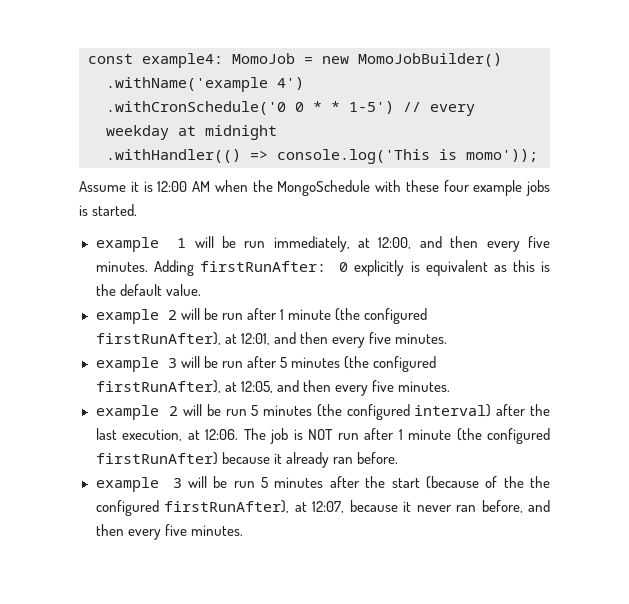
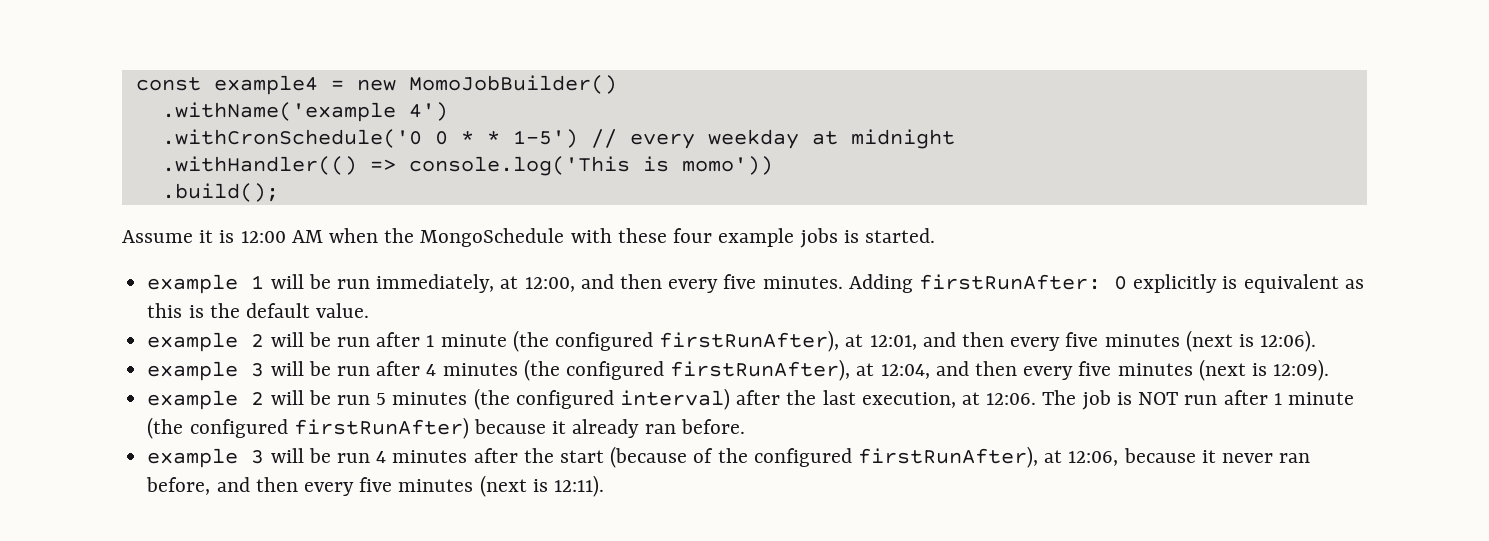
- const example4: MomoJob = new MomoJobBuilder()
+ const example4 = new MomoJobBuilder()
- .withHandler(() => console.log('This is momo'));
+ .withHandler(() => console.log('This is momo'))
+ .build();
- example 2 will be run after 1 minute (the configured firstRunAfter), at 12:01, and then every five minutes.
+ example 2 will be run after 1 minute (the configured firstRunAfter), at 12:01, and then every five minutes (next is 12:06).
- example 3 will be run after 5 minutes (the configured firstRunAfter), at 12:05, and then every five minutes.
+ example 3 will be run after 4 minutes (the configured firstRunAfter), at 12:04, and then every five minutes (next is 12:09).
- example 3 will be run 5 minutes after the start (because of the the configured firstRunAfter), at 12:07, because it never ran before, and then every five minutes.
+ example 3 will be run 4 minutes after the start (because of the configured firstRunAfter), at 12:06, because it never ran before, and then every five minutes (next is 12:11).

